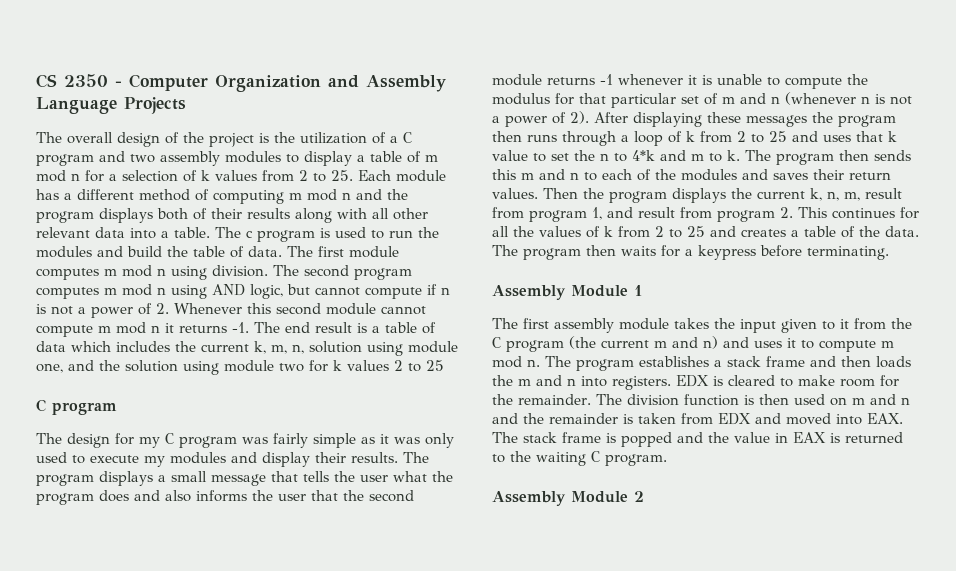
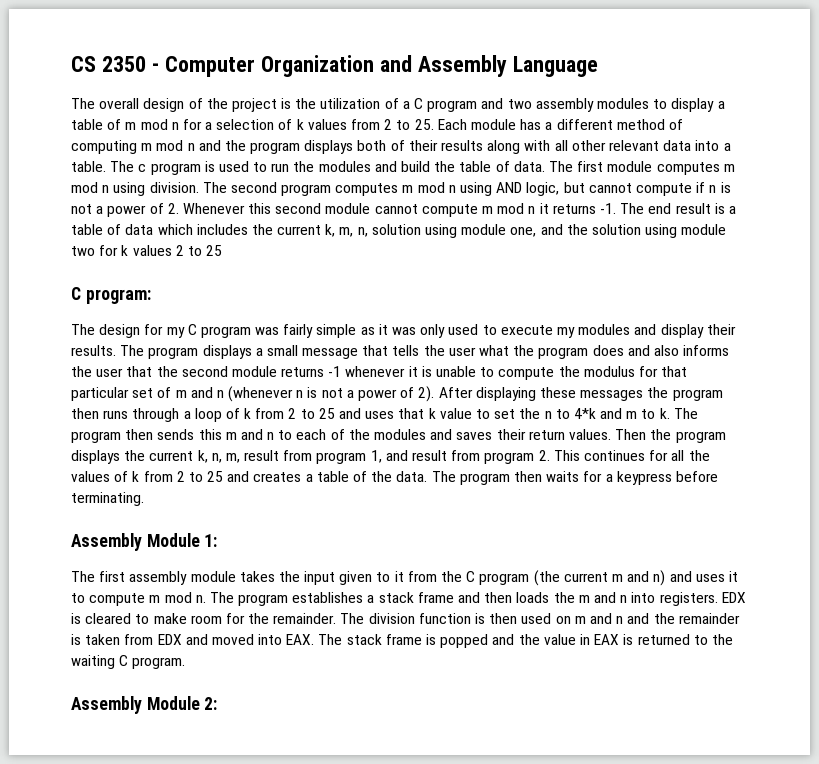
- CS 2350 - Computer Organization and Assembly Language Projects
+ CS 2350 - Computer Organization and Assembly Language
  The end result is a table of data which includes the current k, m, n, solution using module one, and the solution using module two for k values 2 to 25
- C program
+ C program:
- Assembly Module 1
+ Assembly Module 1:
- Assembly Module 2
+ Assembly Module 2:

